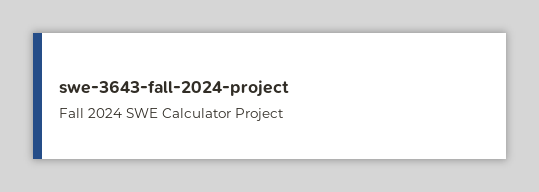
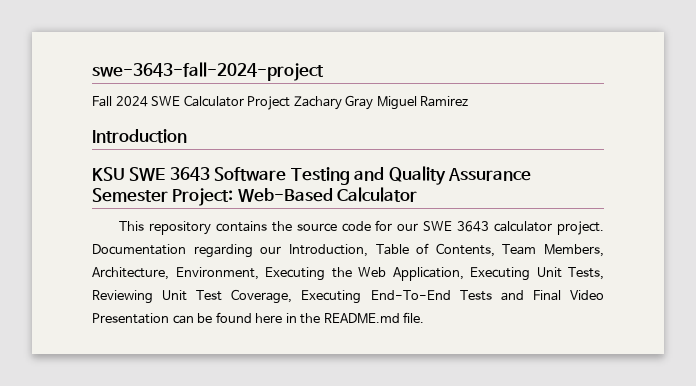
- Fall 2024 SWE Calculator Project
+ Fall 2024 SWE Calculator Project Zachary Gray Miguel Ramirez
+ Introduction
+ KSU SWE 3643 Software Testing and Quality Assurance Semester Project: Web-Based Calculator
+ This repository contains the source code for our SWE 3643 calculator project. Documentation regarding our Introduction, Table of Contents, Team Members, Architecture, Environment, Executing the Web Application, Executing Unit Tests, Reviewing Unit Test Coverage, Executing End-To-End Tests and Final Video Presentation can be found here in the README.md file.

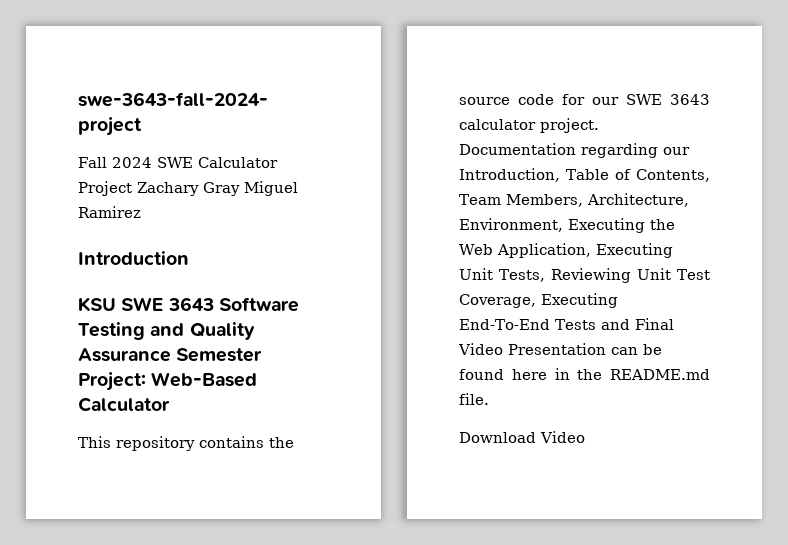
+ Download Video

